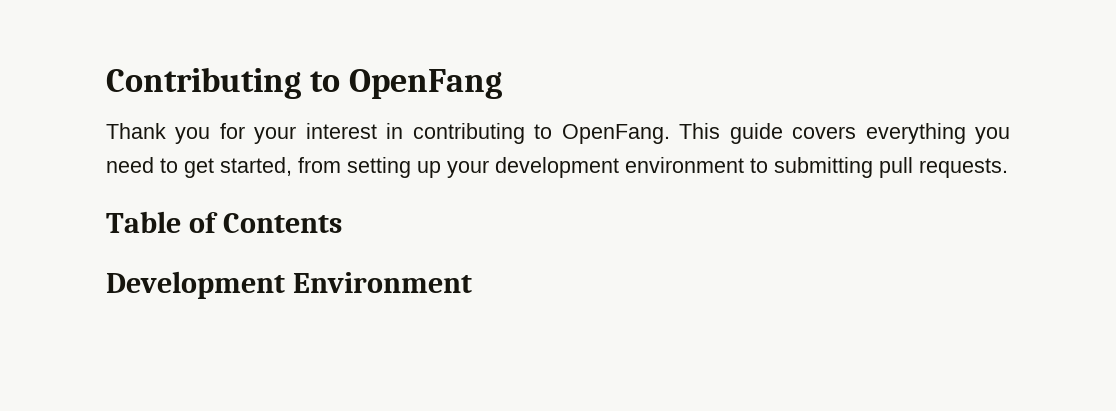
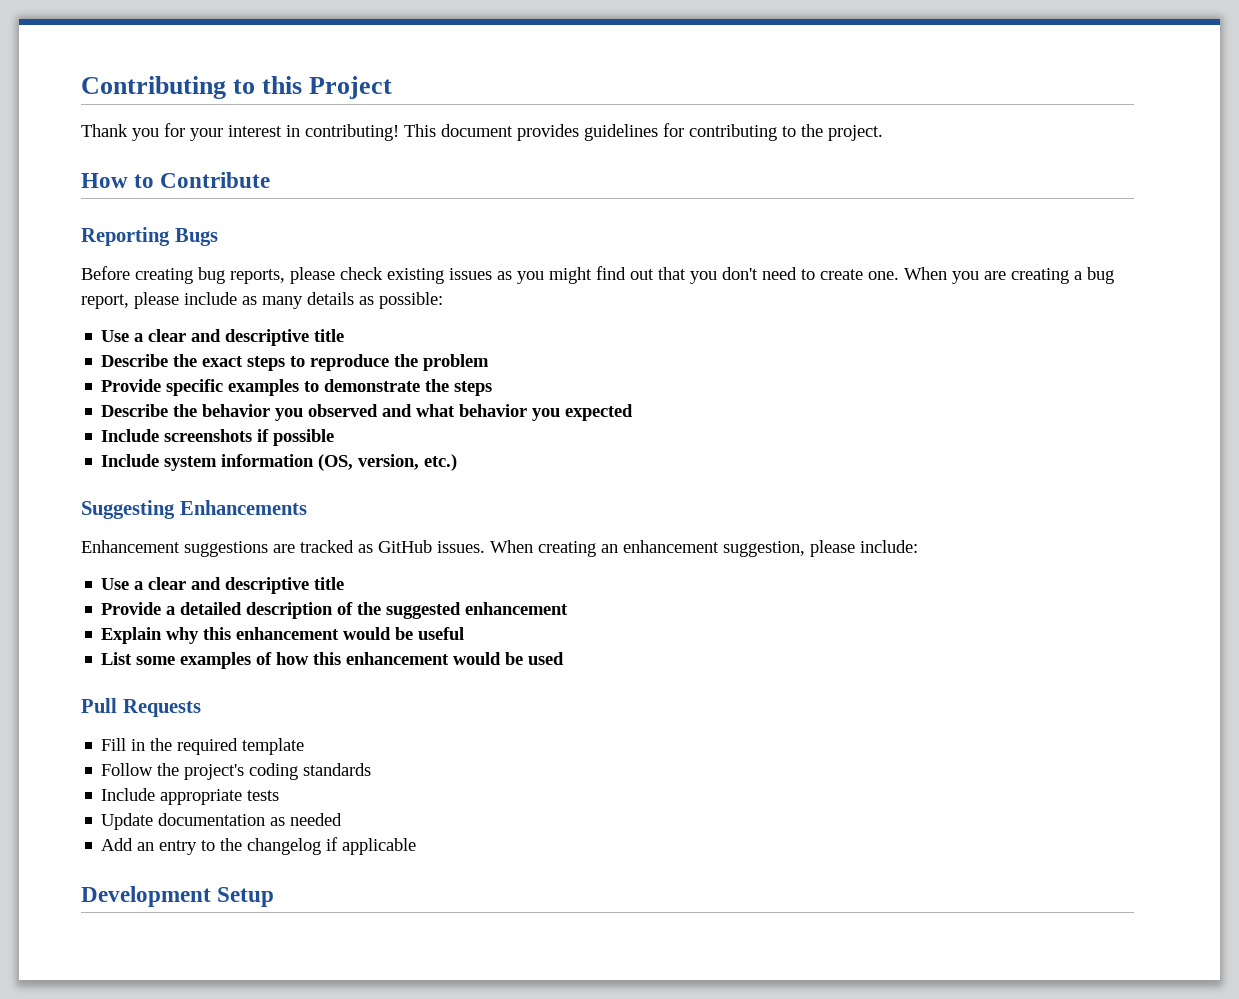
- Contributing to OpenFang
+ Contributing to this Project
- Thank you for your interest in contributing to OpenFang. This guide covers everything you need to get started, from setting up your development environment to submitting pull requests.
- Table of Contents
+ Thank you for your interest in contributing! This document provides guidelines for contributing to the project.
+ How to Contribute
+ Reporting Bugs
+ Before creating bug reports, please check existing issues as you might find out that you don't need to create one. When you are creating a bug report, please include as many details as possible:
+ Use a clear and descriptive title
+ Describe the exact steps to reproduce the problem
+ Provide specific examples to demonstrate the steps
+ Describe the behavior you observed and what behavior you expected
+ Include screenshots if possible
+ Include system information (OS, version, etc.)
+ Suggesting Enhancements
+ Enhancement suggestions are tracked as GitHub issues. When creating an enhancement suggestion, please include:
+ Use a clear and descriptive title
+ Provide a detailed description of the suggested enhancement
+ Explain why this enhancement would be useful
+ List some examples of how this enhancement would be used
+ Pull Requests
+ Fill in the required template
+ Follow the project's coding standards
+ Include appropriate tests
+ Update documentation as needed
+ Add an entry to the changelog if applicable
- Development Environment
+ Development Setup

